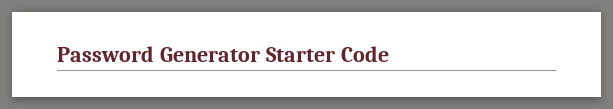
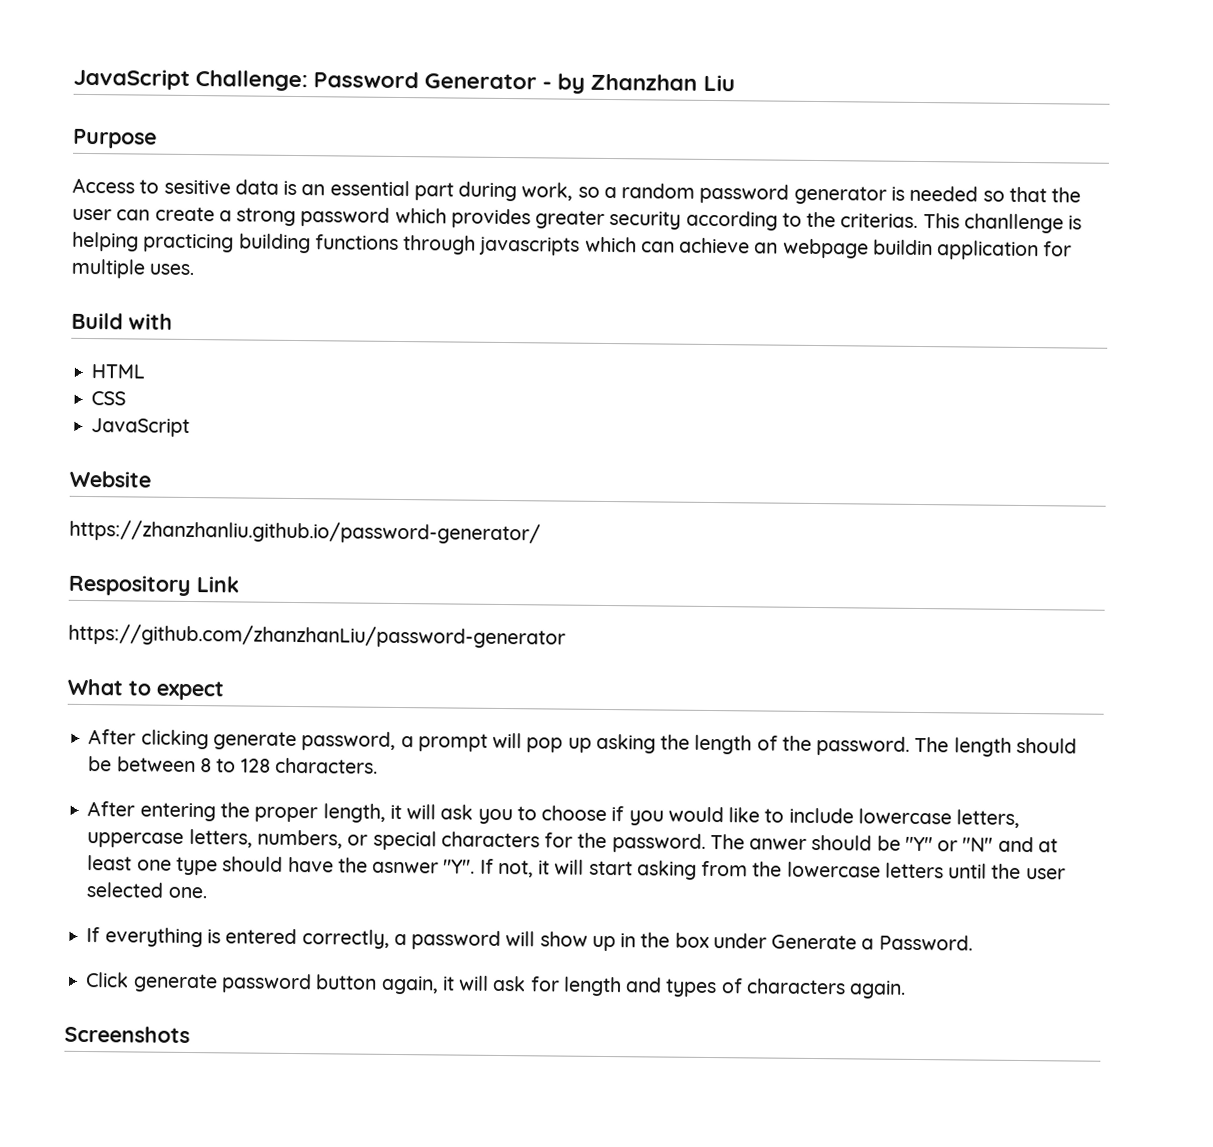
- Password Generator Starter Code
+ JavaScript Challenge: Password Generator - by Zhanzhan Liu
+ Purpose
+ Access to sesitive data is an essential part during work, so a random password generator is needed so that the user can create a strong password which provides greater security according to the criterias. This chanllenge is helping practicing building functions through javascripts which can achieve an webpage buildin application for multiple uses.
+ Build with
+ HTML
+ CSS
+ JavaScript
+ Website
+ https://zhanzhanliu.github.io/password-generator/
+ Respository Link
+ https://github.com/zhanzhanLiu/password-generator
+ What to expect
+ After clicking generate password, a prompt will pop up asking the length of the password. The length should be between 8 to 128 characters.
+ After entering the proper length, it will ask you to choose if you would like to include lowercase letters, uppercase letters, numbers, or special characters for the password. The anwer should be "Y" or "N" and at least one type should have the asnwer "Y". If not, it will start asking from the lowercase letters until the user selected one.
+ If everything is entered correctly, a password will show up in the box under Generate a Password.
+ Click generate password button again, it will ask for length and types of characters again.
+ Screenshots

